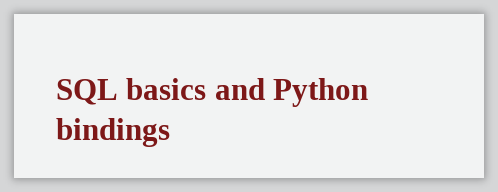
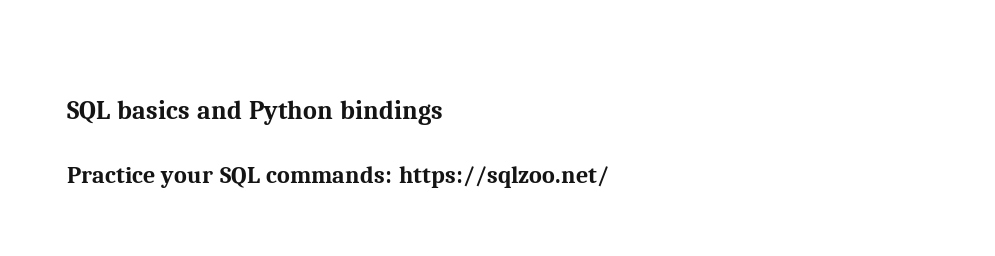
+ Practice your SQL commands: https://sqlzoo.net/

